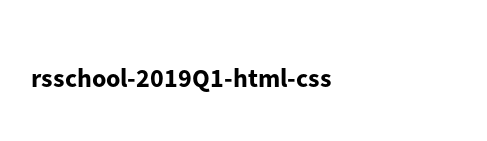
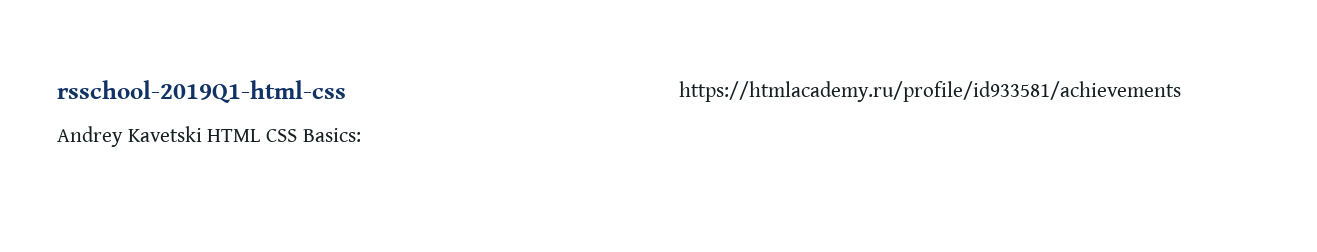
+ Andrey Kavetski HTML CSS Basics: https://htmlacademy.ru/profile/id933581/achievements

